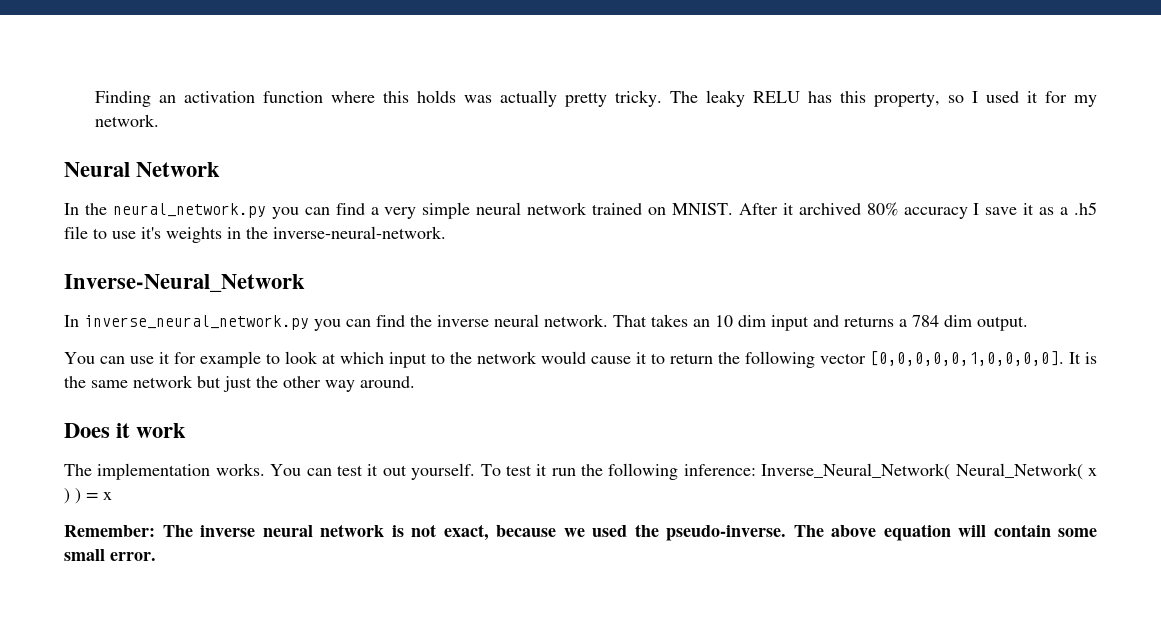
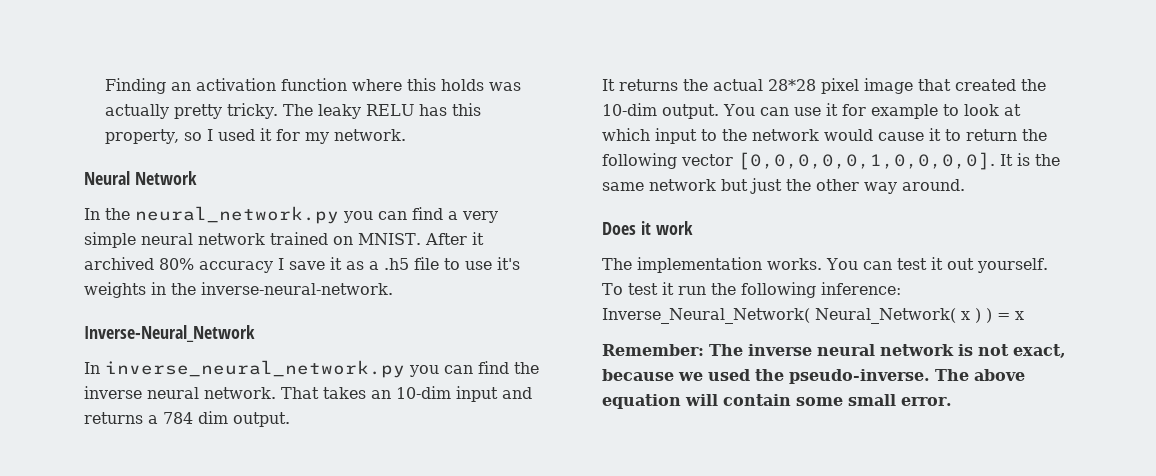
- That takes an 10 dim input and returns a 784 dim output.
+ That takes an 10-dim input and returns a 784 dim output.
+ It returns the actual 28*28 pixel image that created the 10-dim output.

